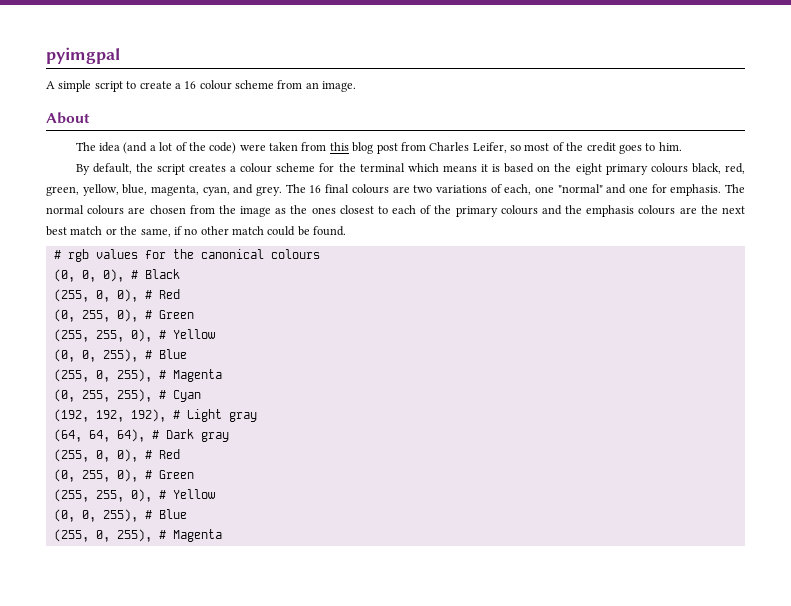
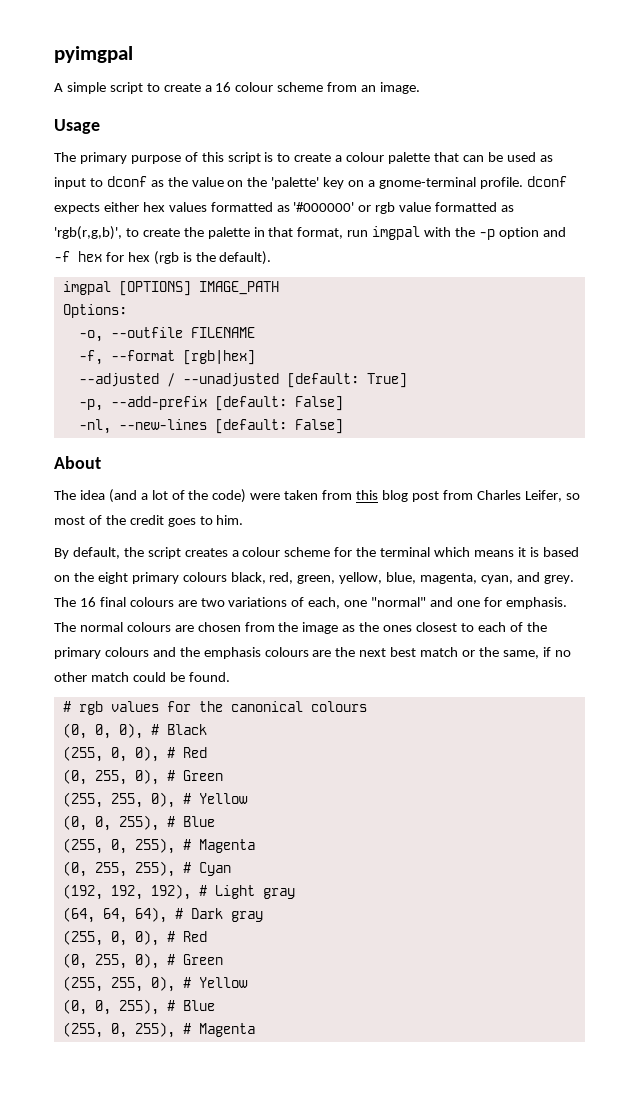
+ Usage
+ The primary purpose of this script is to create a colour palette that can be used as input to dconf as the value on the 'palette' key on a gnome-terminal profile. dconf expects either hex values formatted as '#000000' or rgb value formatted as 'rgb(r,g,b)', to create the palette in that format, run imgpal with the -p option and -f hex for hex (rgb is the default).
+ imgpal [OPTIONS] IMAGE_PATH
+ Options:
+ -o, --outfile FILENAME
+ -f, --format [rgb|hex]
+ --adjusted / --unadjusted [default: True]
+ -p, --add-prefix [default: False]
+ -nl, --new-lines [default: False]

